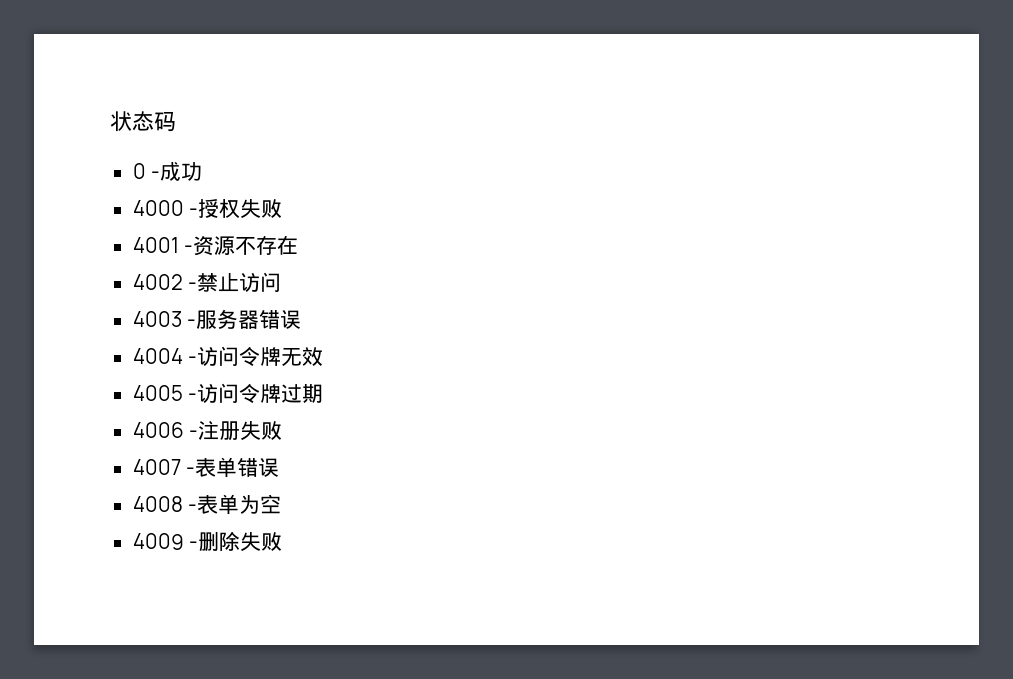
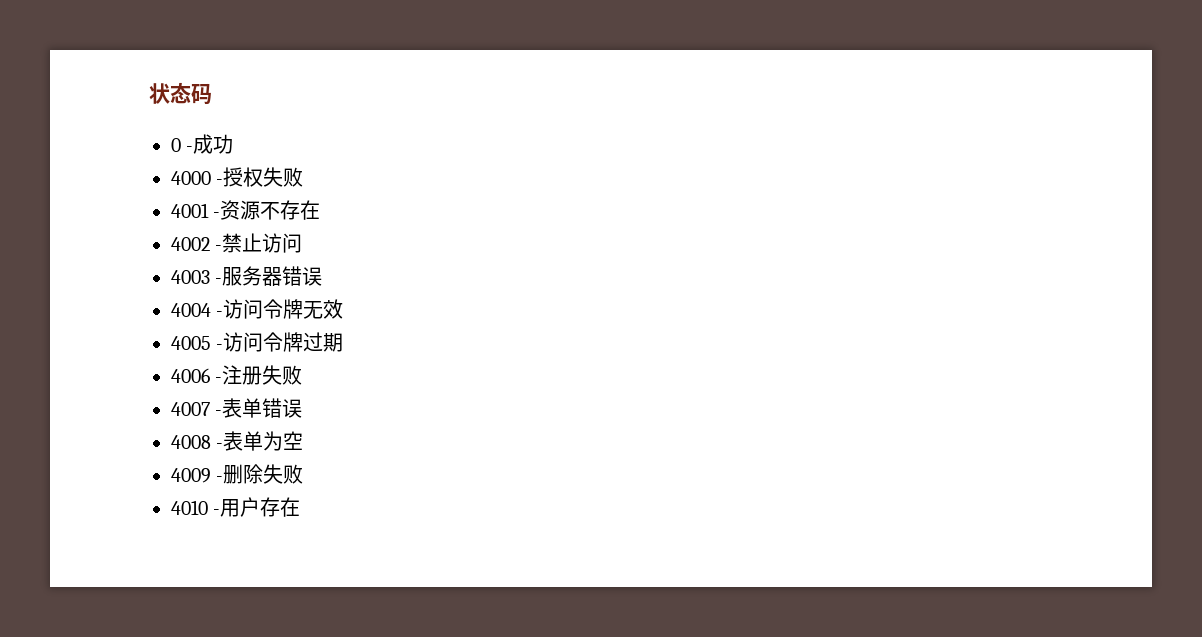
+ 4010 -用户存在

